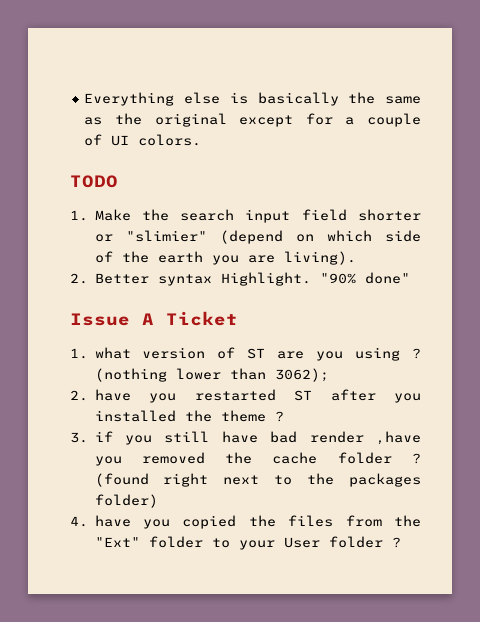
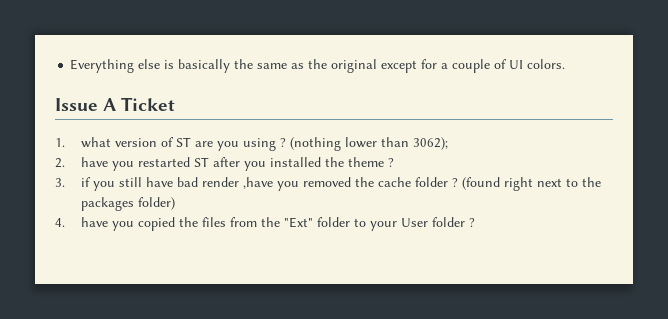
- TODO
- 1. Make the search input field shorter or "slimier" (depend on which side of the earth you are living).
- 2. Better syntax Highlight. "90% done"

